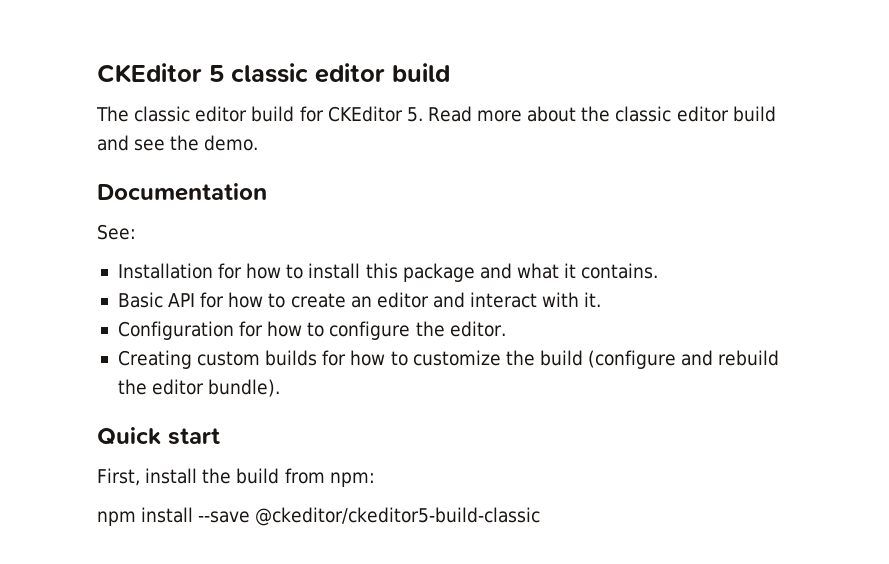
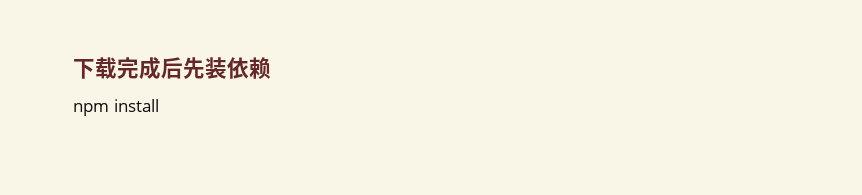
- CKEditor 5 classic editor build
- The classic editor build for CKEditor 5. Read more about the classic editor build and see the demo.
- Documentation
- See:
- Installation for how to install this package and what it contains.
- Basic API for how to create an editor and interact with it.
- Configuration for how to configure the editor.
- Creating custom builds for how to customize the build (configure and rebuild the editor bundle).
- Quick start
- First, install the build from npm:
+ 下载完成后先装依赖
- npm install --save @ckeditor/ckeditor5-build-classic
+ npm install

